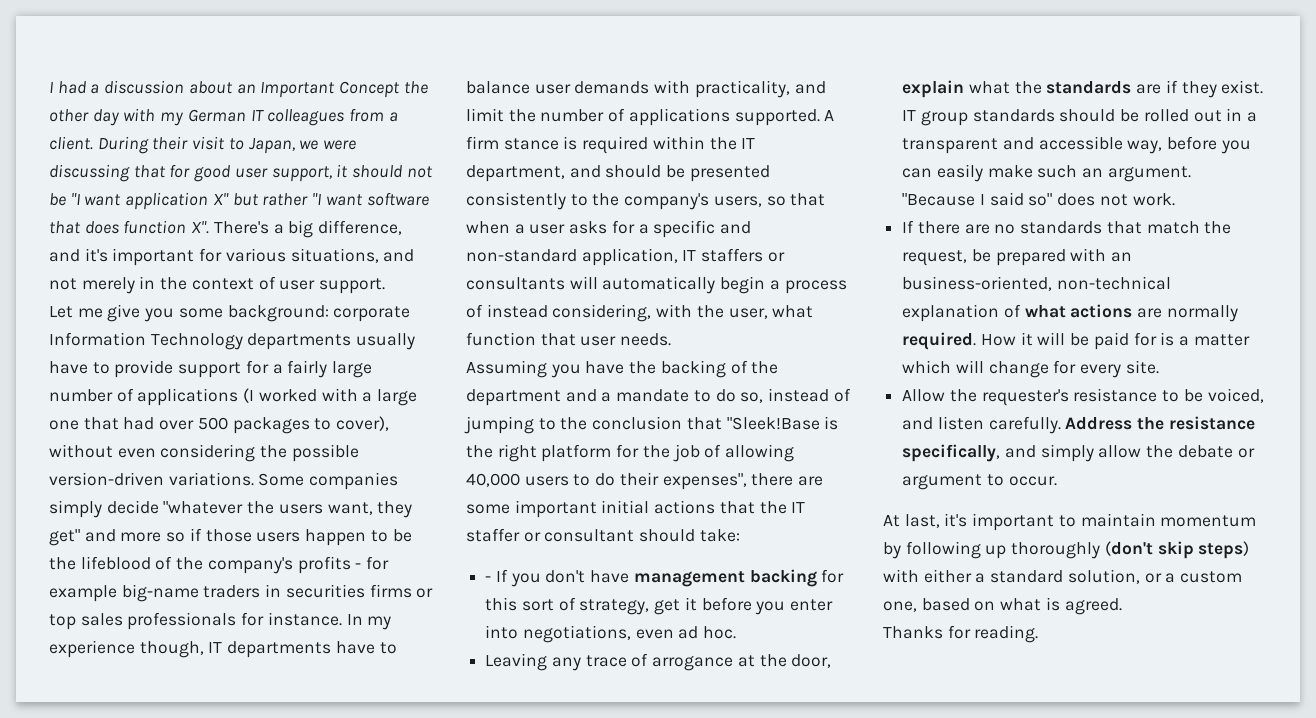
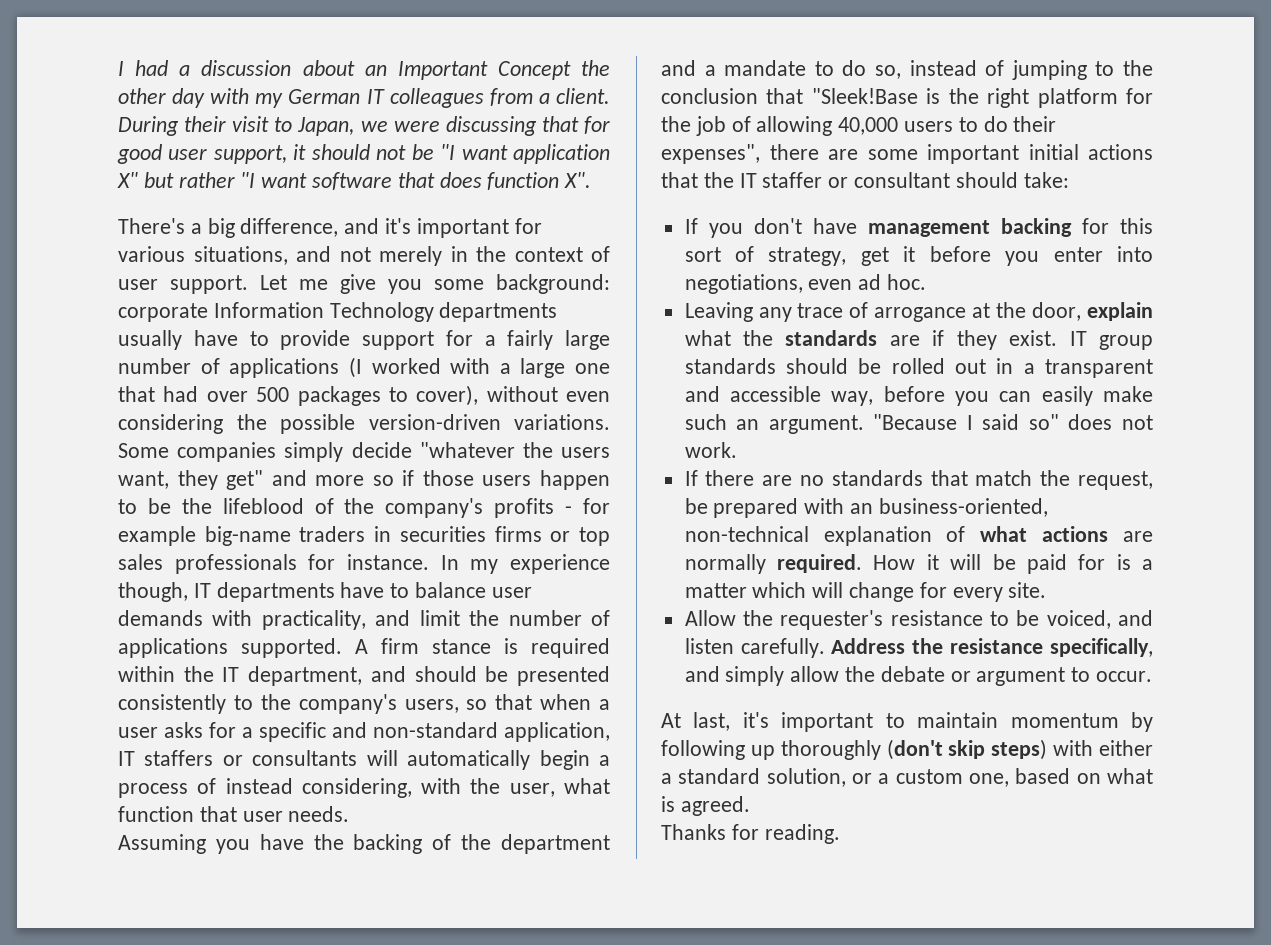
- During their visit to Japan, we were discussing that for good user support, it should not be "I want application X" but rather "I want software that does function X". There's a big difference, and it's important for various situations, and not merely in the context of user support.
- Let me give you some background:
+ During their visit to Japan, we were discussing that for good user support, it should not be "I want application X" but rather "I want software that does function X".
+ There's a big difference, and it's important for various situations, and not merely in the context of user support. Let me give you some background:
- - If you don't have management backing for this sort of strategy, get it before you enter into negotiations, even ad hoc.
+ If you don't have management backing for this sort of strategy, get it before you enter into negotiations, even ad hoc.

